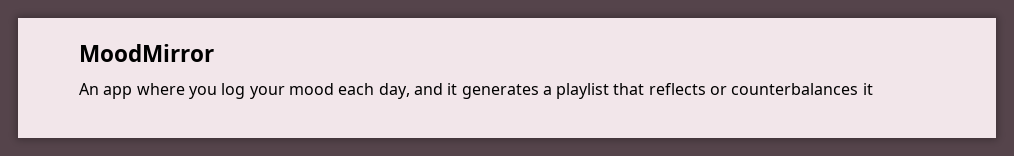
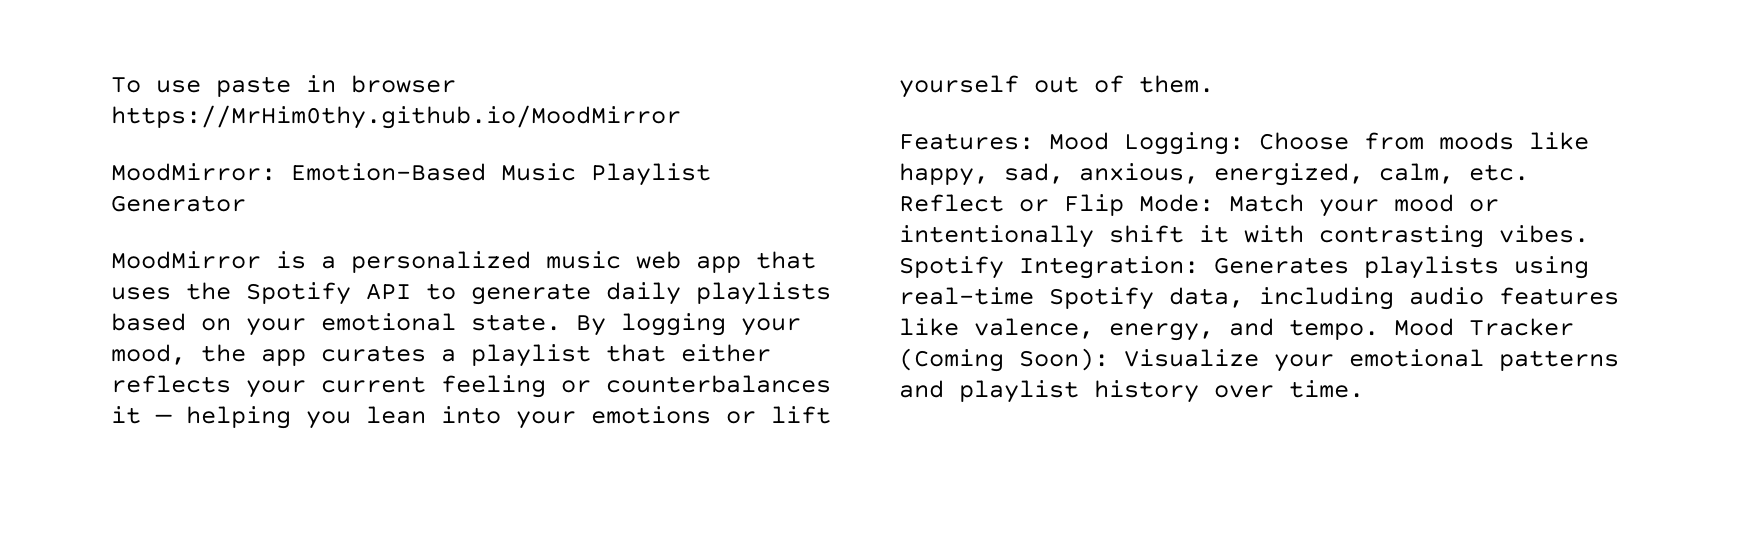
- MoodMirror
- An app where you log your mood each day, and it generates a playlist that reflects or counterbalances it
+ To use paste in browser https://MrHim0thy.github.io/MoodMirror
+ MoodMirror: Emotion-Based Music Playlist Generator
+ MoodMirror is a personalized music web app that uses the Spotify API to generate daily playlists based on your emotional state. By logging your mood, the app curates a playlist that either reflects your current feeling or counterbalances it — helping you lean into your emotions or lift yourself out of them.
+ Features: Mood Logging: Choose from moods like happy, sad, anxious, energized, calm, etc. Reflect or Flip Mode: Match your mood or intentionally shift it with contrasting vibes. Spotify Integration: Generates playlists using real-time Spotify data, including audio features like valence, energy, and tempo. Mood Tracker (Coming Soon): Visualize your emotional patterns and playlist history over time.

